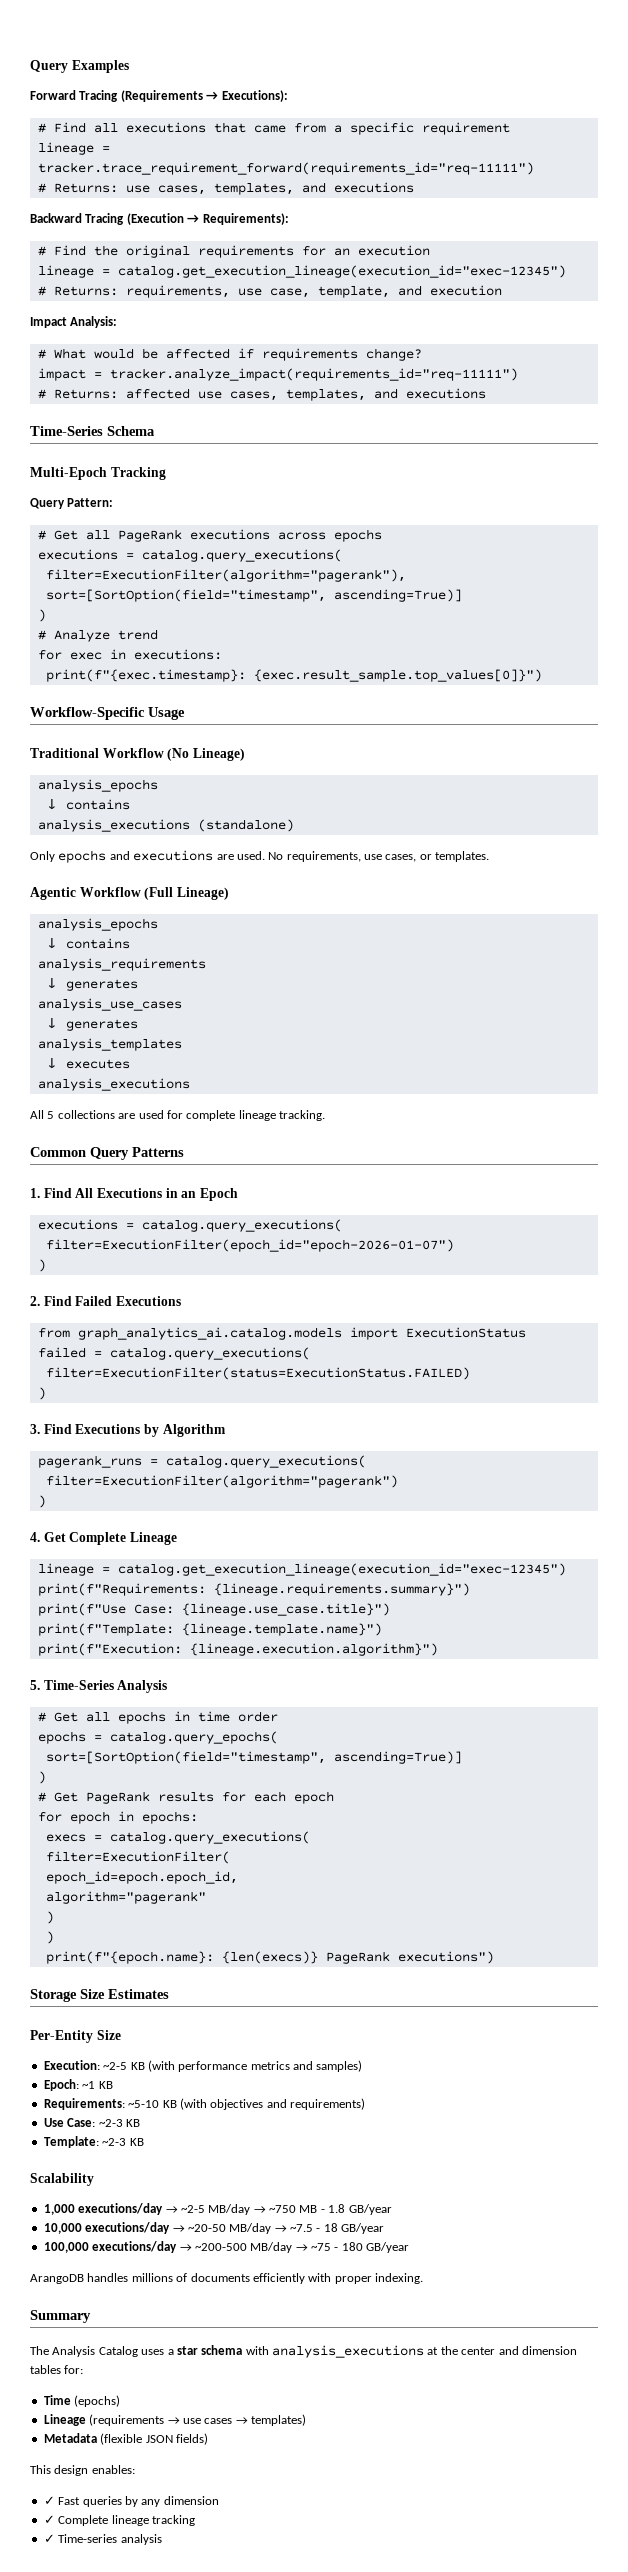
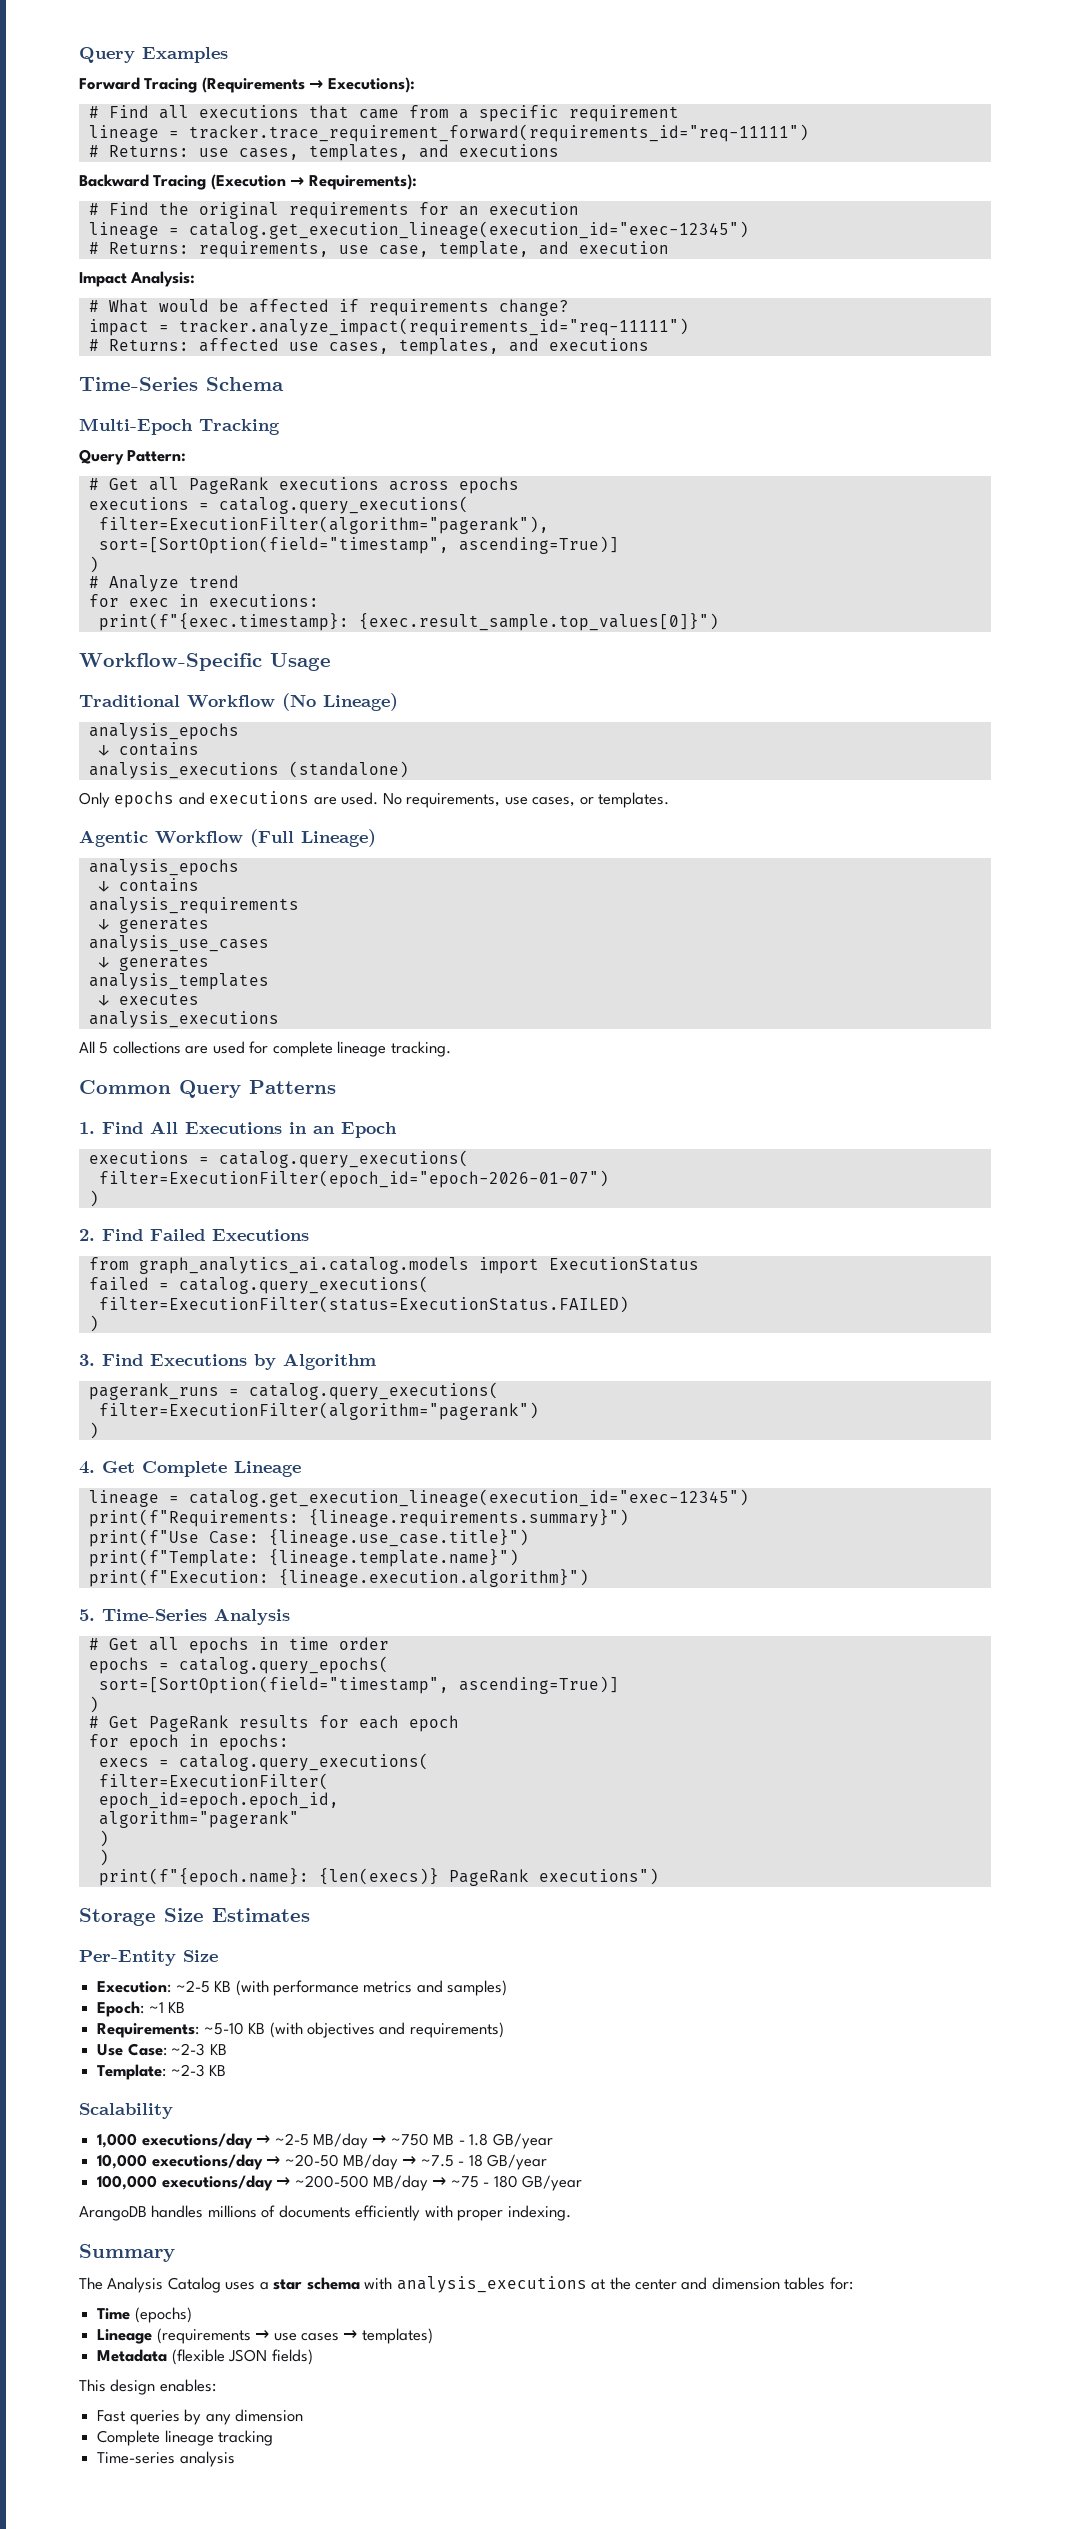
- ✓ Fast queries by any dimension
+ Fast queries by any dimension
- ✓ Complete lineage tracking
+ Complete lineage tracking
- ✓ Time-series analysis
+ Time-series analysis

